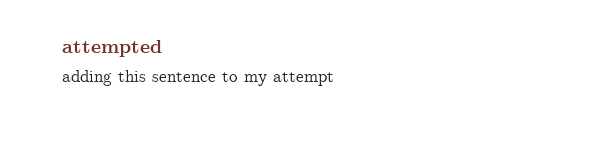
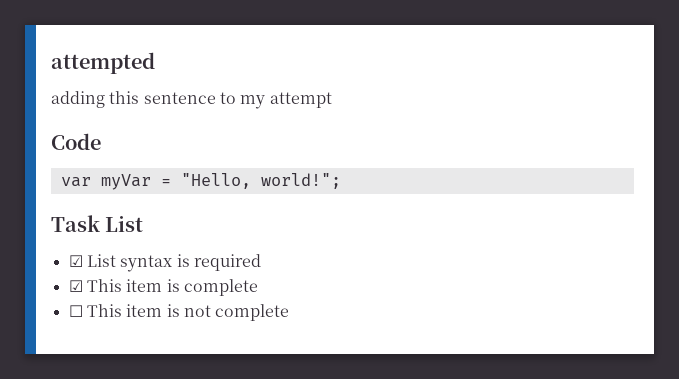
+ Code
+ var myVar = "Hello, world!";
+ Task List
+ ☑ List syntax is required
+ ☑ This item is complete
+ ☐ This item is not complete

